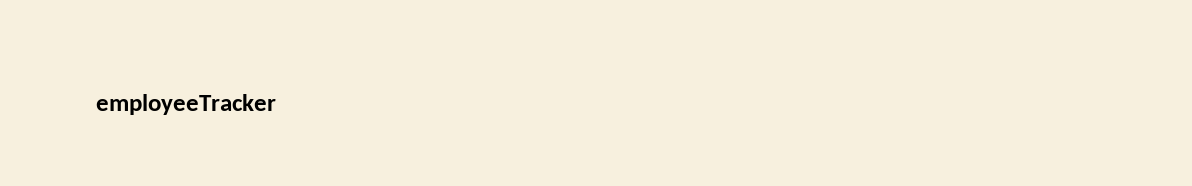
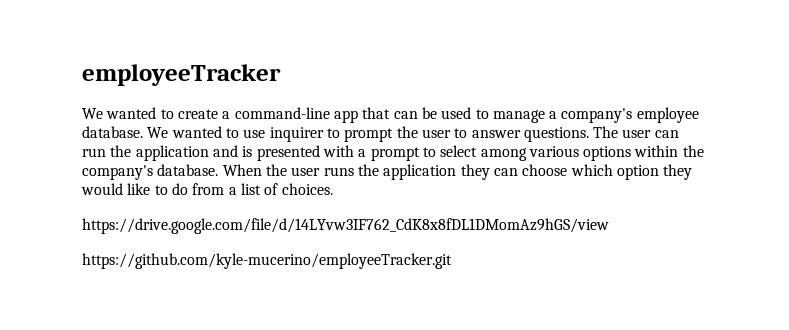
+ We wanted to create a command-line app that can be used to manage a company's employee database. We wanted to use inquirer to prompt the user to answer questions. The user can run the application and is presented with a prompt to select among various options within the company's database. When the user runs the application they can choose which option they would like to do from a list of choices.
+ https://drive.google.com/file/d/14LYvw3IF762_CdK8x8fDL1DMomAz9hGS/view
+ https://github.com/kyle-mucerino/employeeTracker.git

